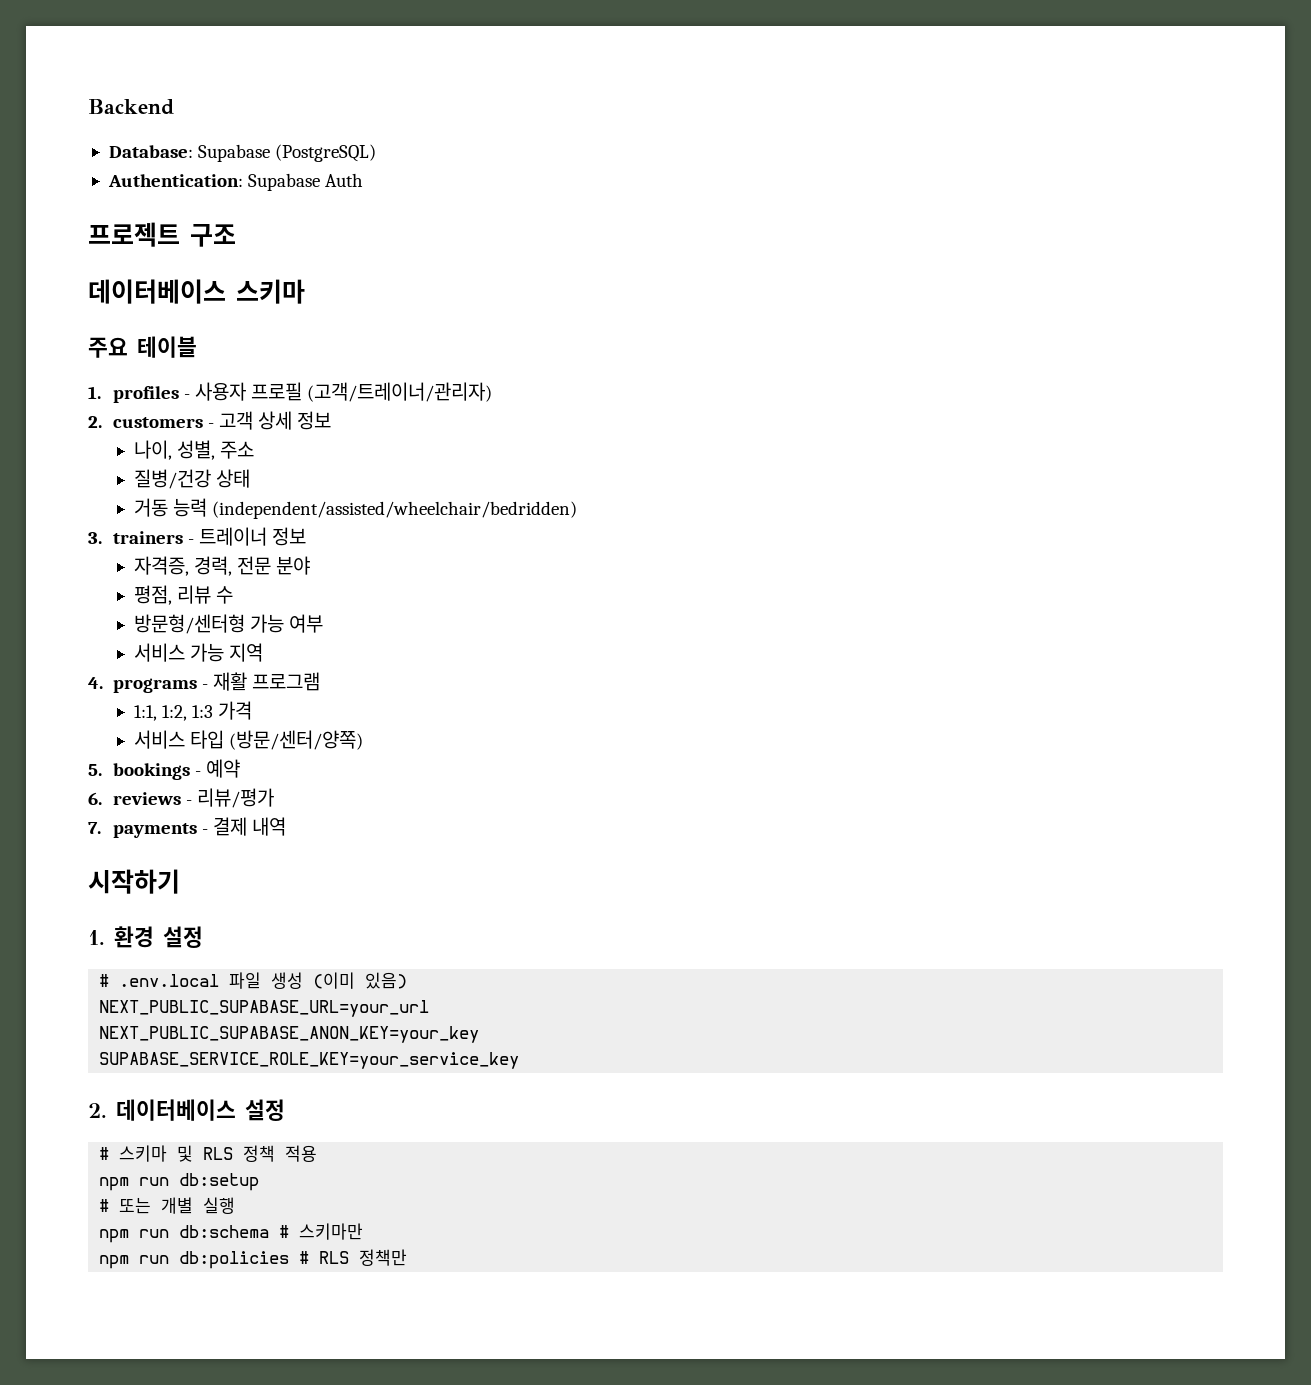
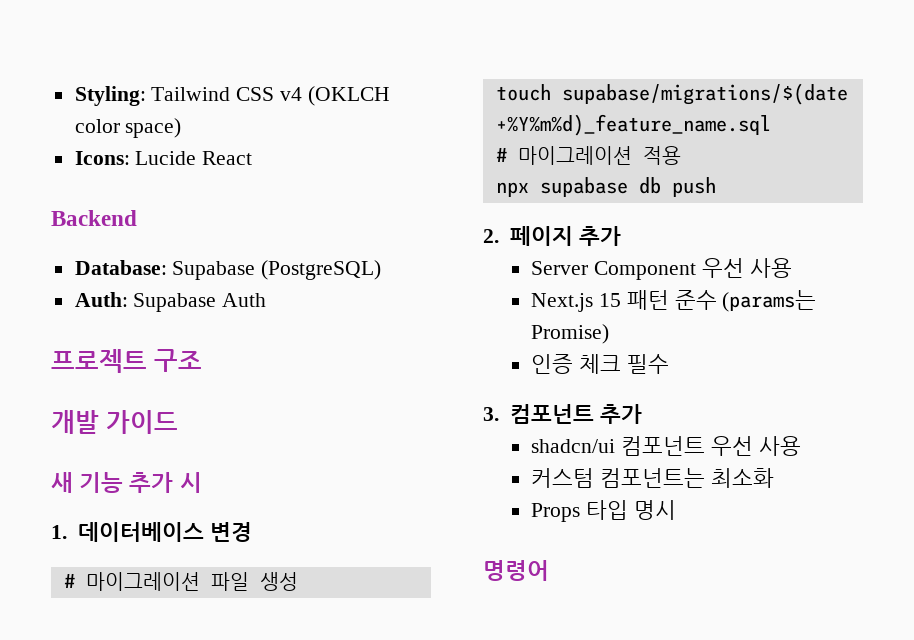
+ Styling: Tailwind CSS v4 (OKLCH color space)
+ Icons: Lucide React
- Authentication: Supabase Auth
+ Auth: Supabase Auth
- 데이터베이스 스키마
- 주요 테이블
- 1. profiles - 사용자 프로필 (고객/트레이너/관리자)
- 2. customers - 고객 상세 정보
- 나이, 성별, 주소
- 질병/건강 상태
- 거동 능력 (independent/assisted/wheelchair/bedridden)
- 3. trainers - 트레이너 정보
- 자격증, 경력, 전문 분야
- 평점, 리뷰 수
- 방문형/센터형 가능 여부
- 서비스 가능 지역
- 4. programs - 재활 프로그램
- 1:1, 1:2, 1:3 가격
- 서비스 타입 (방문/센터/양쪽)
- 5. bookings - 예약
- 6. reviews - 리뷰/평가
- 7. payments - 결제 내역
- 시작하기
- 1. 환경 설정
- # .env.local 파일 생성 (이미 있음)
- NEXT_PUBLIC_SUPABASE_URL=your_url
- NEXT_PUBLIC_SUPABASE_ANON_KEY=your_key
- SUPABASE_SERVICE_ROLE_KEY=your_service_key
- 2. 데이터베이스 설정
- # 스키마 및 RLS 정책 적용
- npm run db:setup
- # 또는 개별 실행
- npm run db:schema # 스키마만
- npm run db:policies # RLS 정책만
+ 개발 가이드
+ 새 기능 추가 시
+ 1. 데이터베이스 변경
+ # 마이그레이션 파일 생성
+ touch supabase/migrations/$(date +%Y%m%d)_feature_name.sql
+ # 마이그레이션 적용
+ npx supabase db push
+ 2. 페이지 추가
+ Server Component 우선 사용
+ Next.js 15 패턴 준수 (params는 Promise)
+ 인증 체크 필수
+ 3. 컴포넌트 추가
+ shadcn/ui 컴포넌트 우선 사용
+ 커스텀 컴포넌트는 최소화
+ Props 타입 명시
+ 명령어

